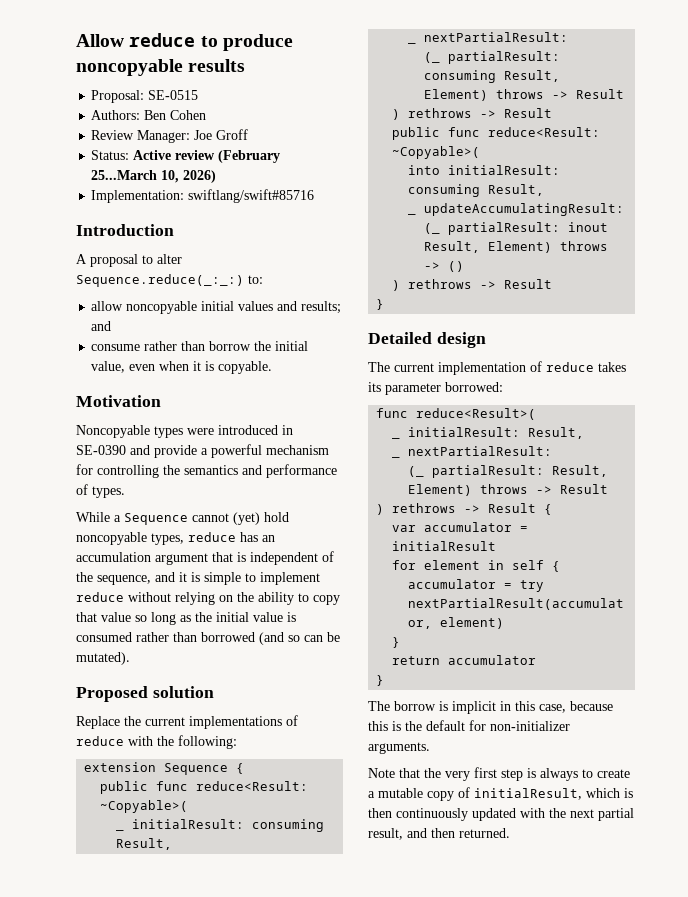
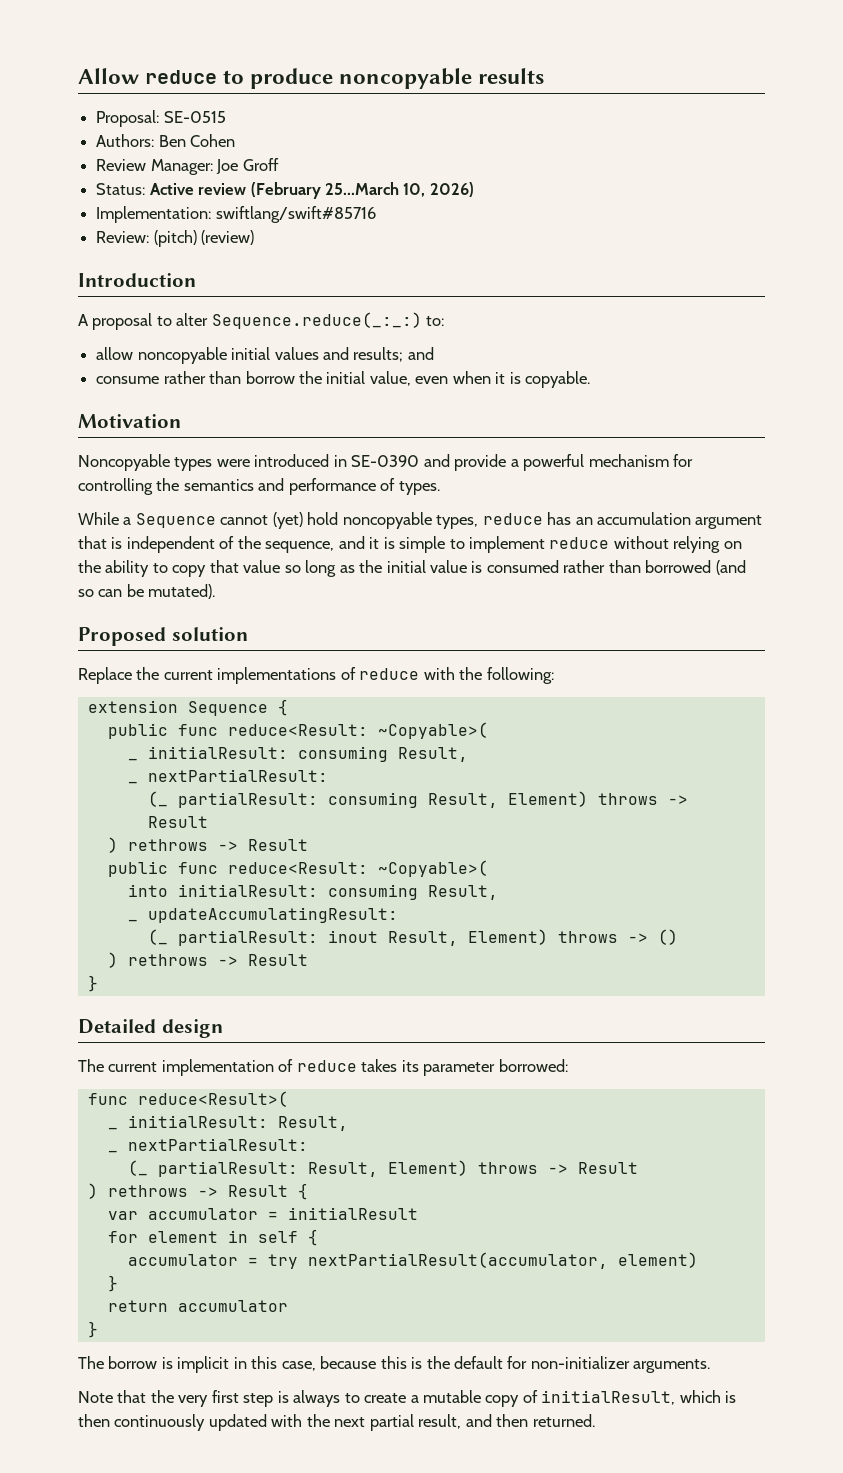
+ Review: (pitch) (review)

